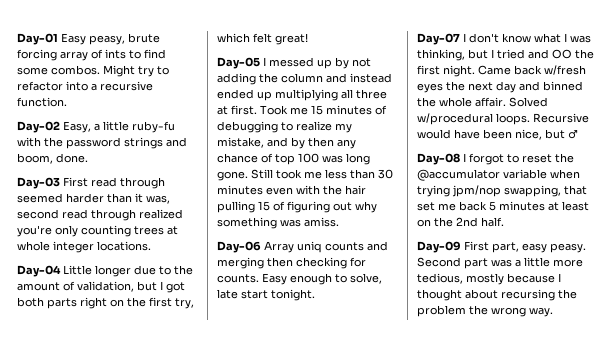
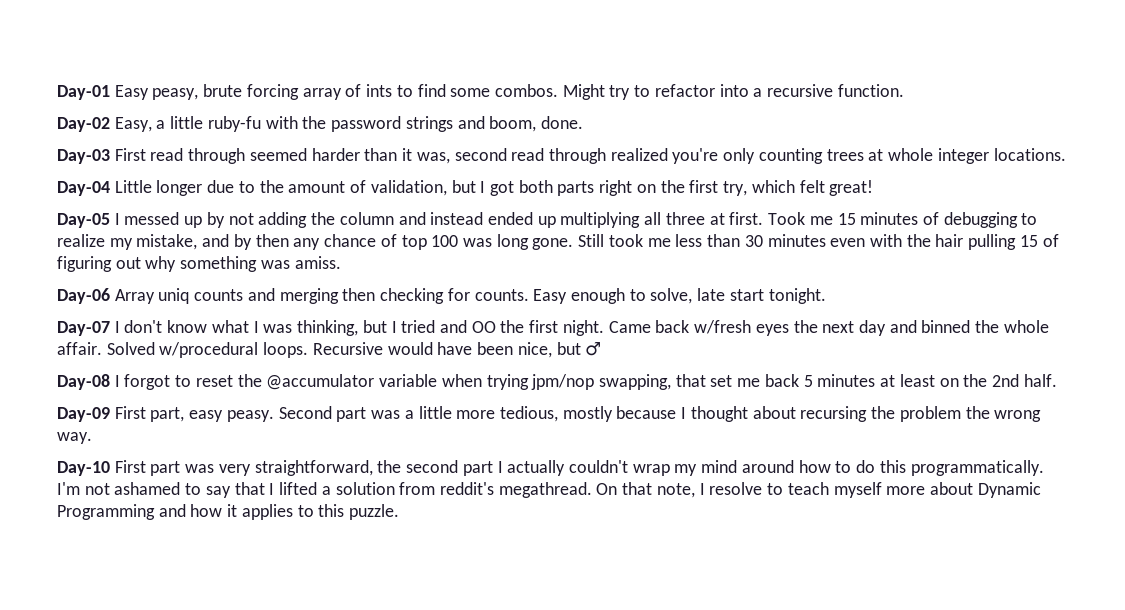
+ Day-10 First part was very straightforward, the second part I actually couldn't wrap my mind around how to do this programmatically. I'm not ashamed to say that I lifted a solution from reddit's megathread. On that note, I resolve to teach myself more about Dynamic Programming and how it applies to this puzzle.

